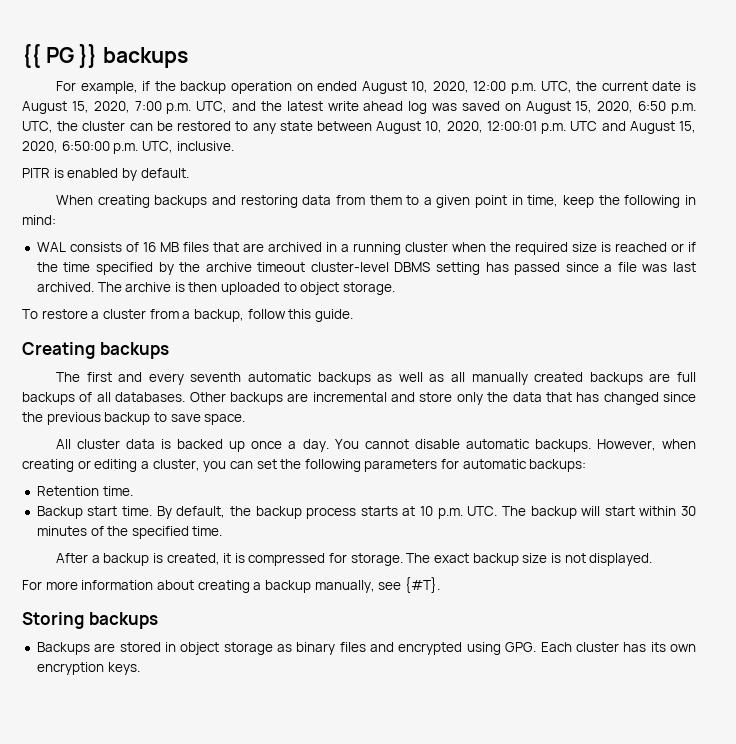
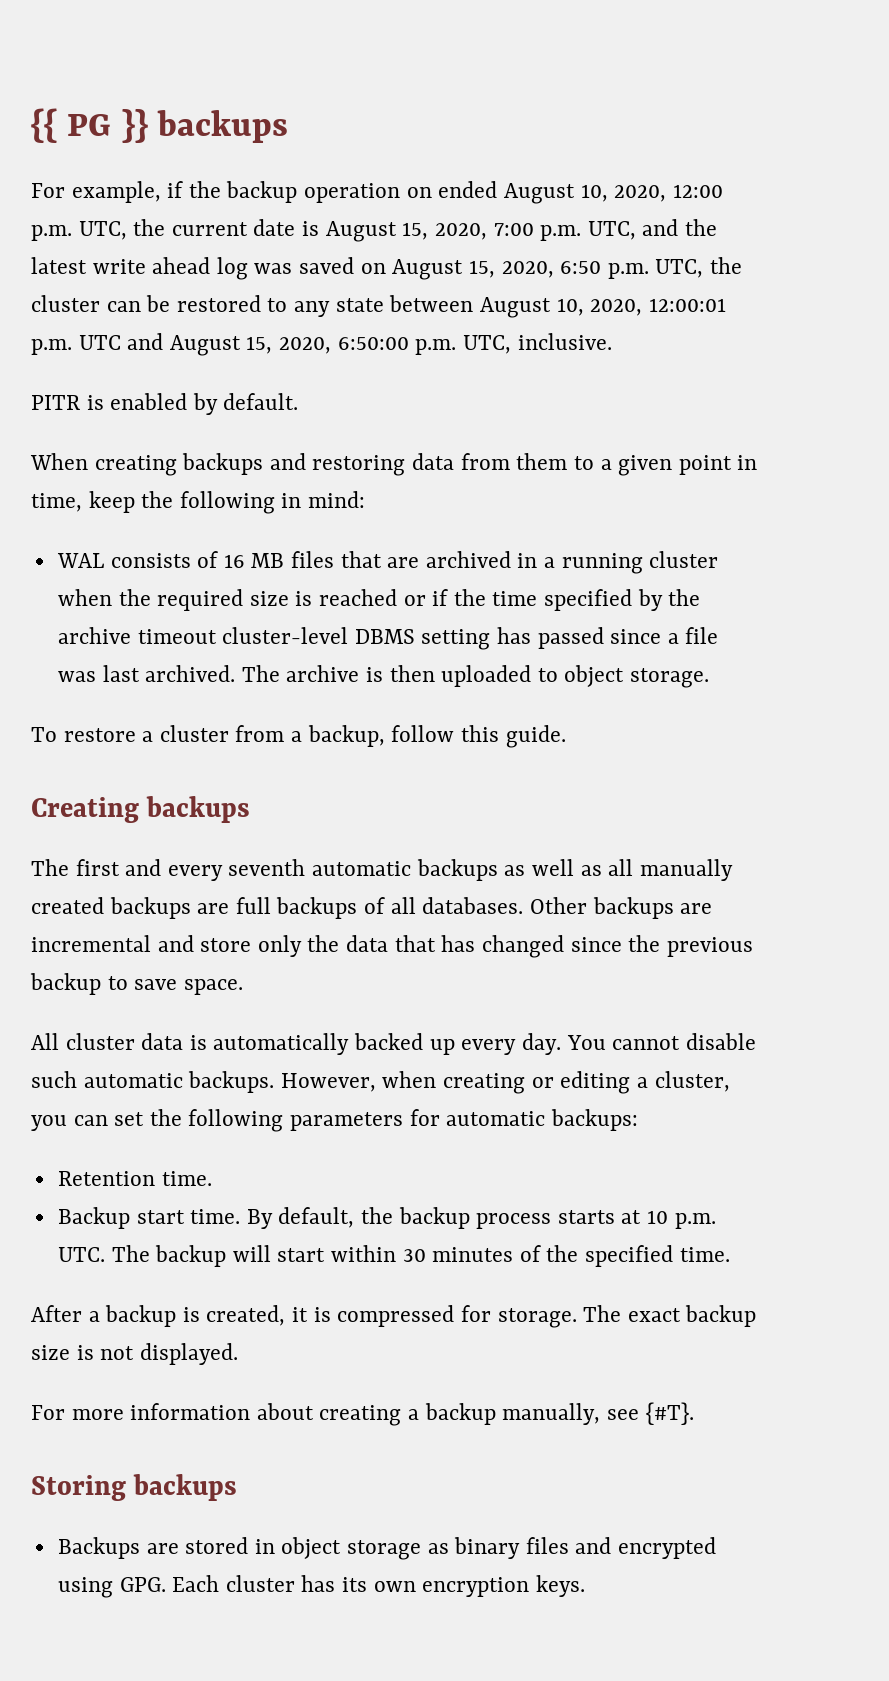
- All cluster data is backed up once a day.
+ All cluster data is automatically backed up every day.
- You cannot disable automatic backups.
+ You cannot disable such automatic backups.

